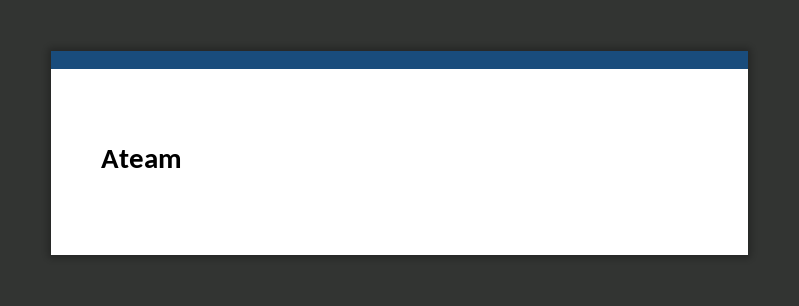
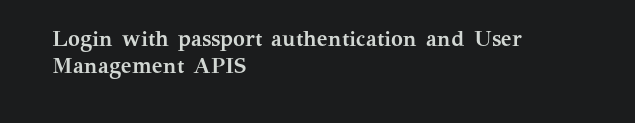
- Ateam
+ Login with passport authentication and User Management APIS

